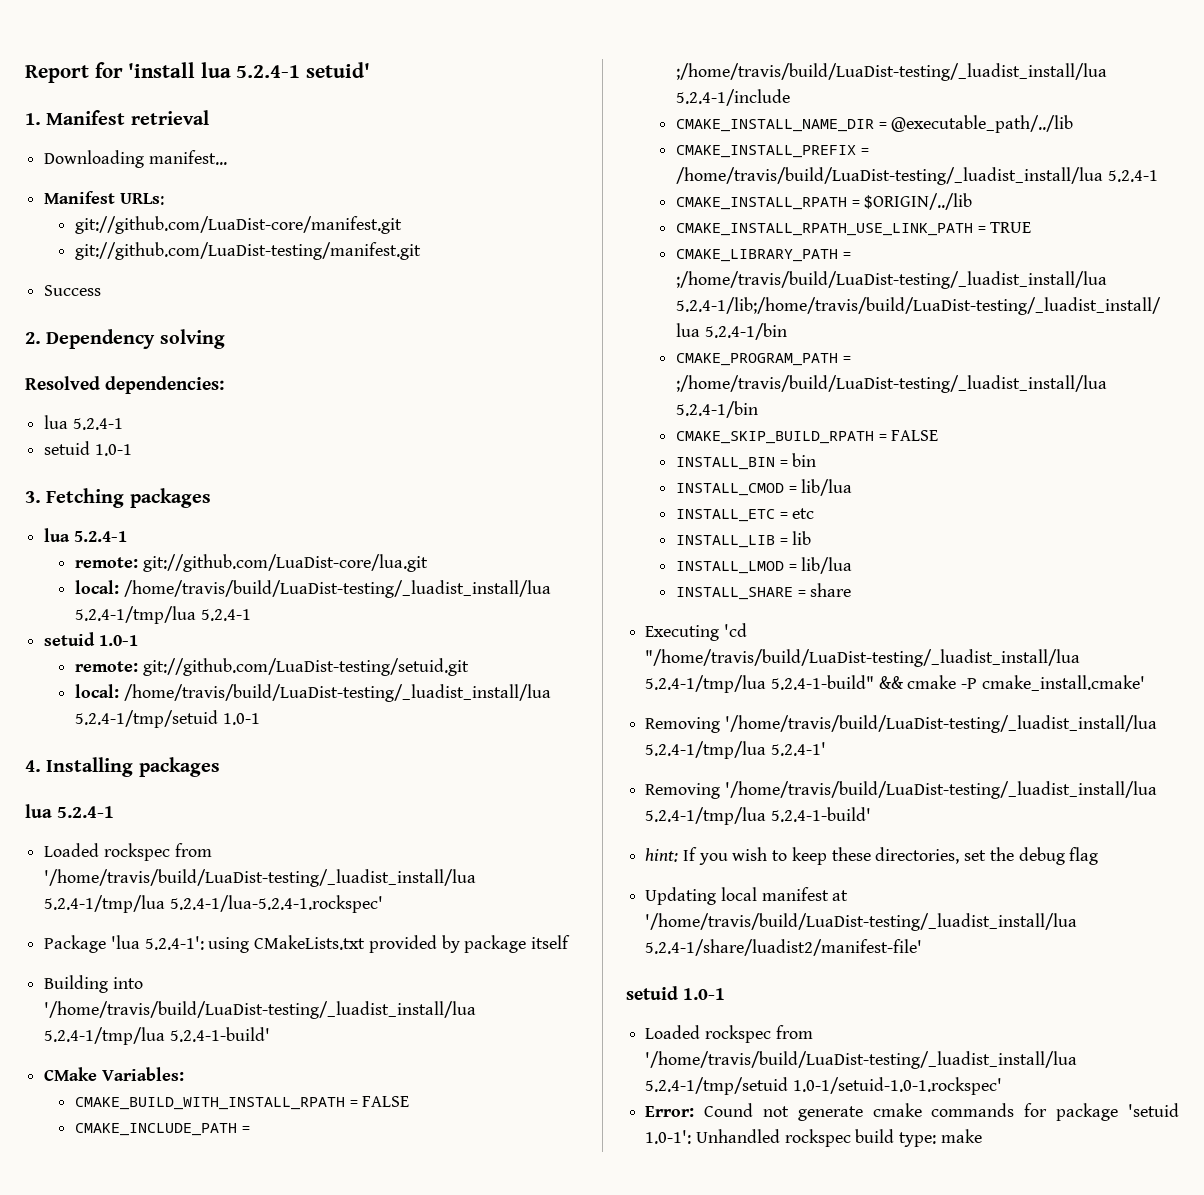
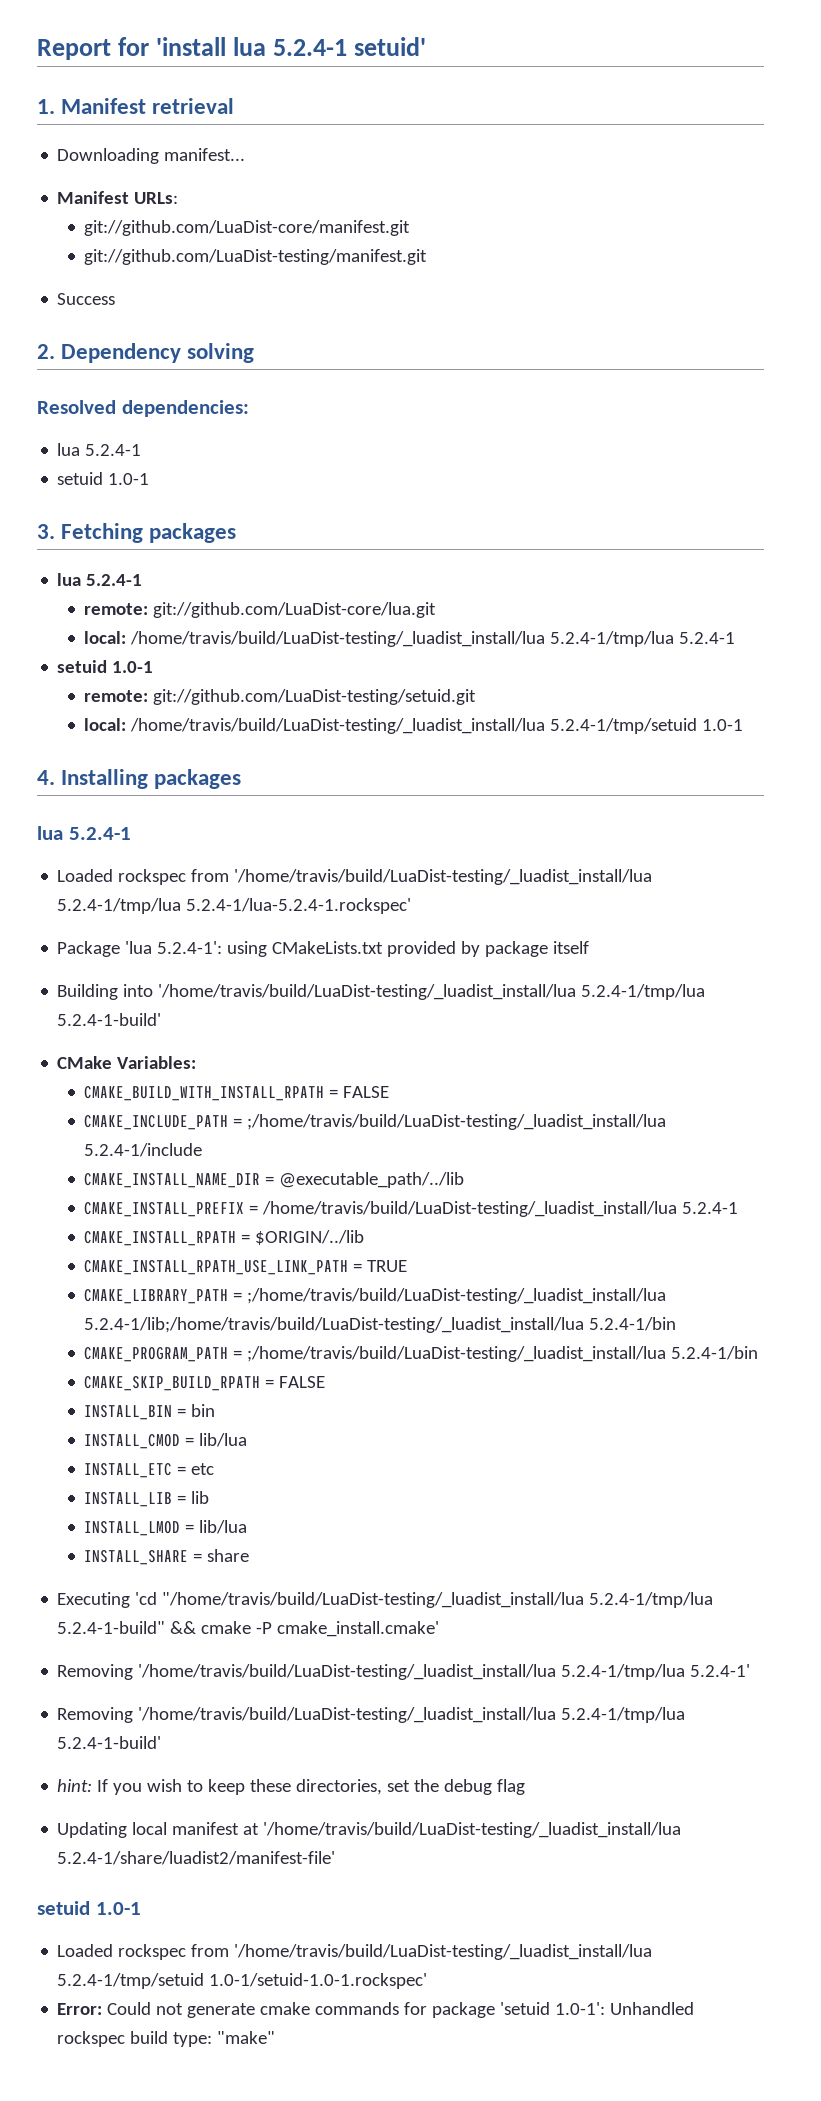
- Error: Cound not generate cmake commands for package 'setuid 1.0-1': Unhandled rockspec build type: make
+ Error: Could not generate cmake commands for package 'setuid 1.0-1': Unhandled rockspec build type: "make"

